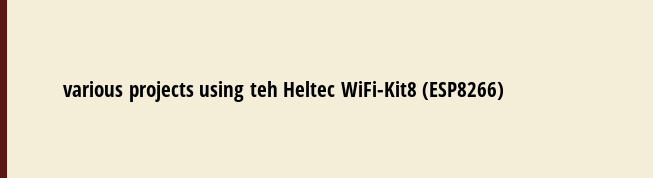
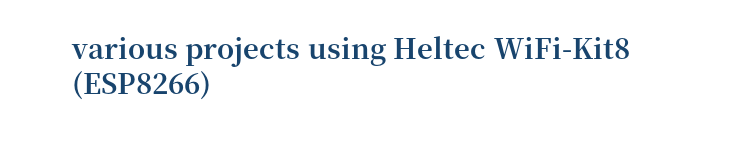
- various projects using teh Heltec WiFi-Kit8 (ESP8266)
+ various projects using Heltec WiFi-Kit8 (ESP8266)

